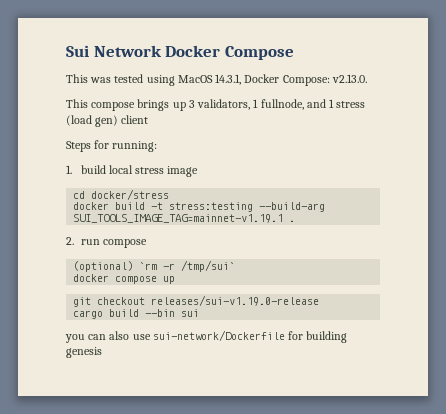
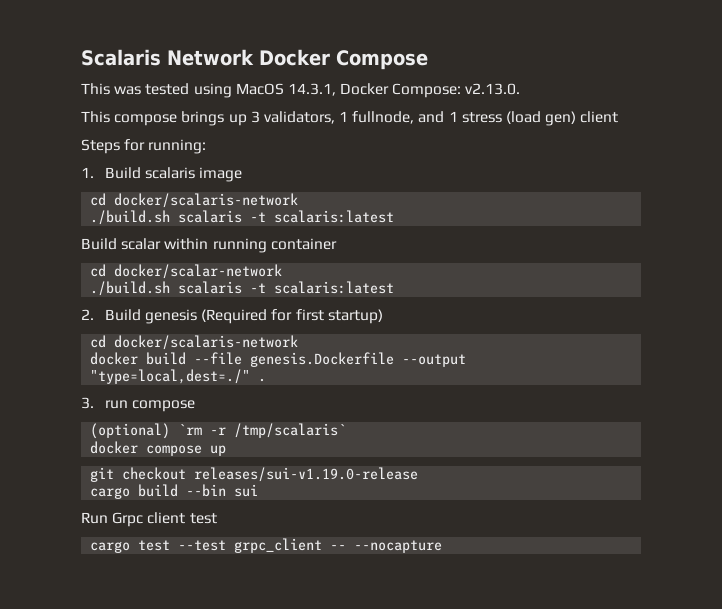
- Sui Network Docker Compose
+ Scalaris Network Docker Compose
- 1. build local stress image
- cd docker/stress
- docker build -t stress:testing --build-arg SUI_TOOLS_IMAGE_TAG=mainnet-v1.19.1 .
+ 1. Build scalaris image
+ cd docker/scalaris-network
+ ./build.sh scalaris -t scalaris:latest
+ Build scalar within running container
+ cd docker/scalar-network
+ ./build.sh scalaris -t scalaris:latest
+ 2. Build genesis (Required for first startup)
+ cd docker/scalaris-network
+ docker build --file genesis.Dockerfile --output "type=local,dest=./" .
- 2. run compose
+ 3. run compose
- (optional) `rm -r /tmp/sui`
+ (optional) `rm -r /tmp/scalaris`
- you can also use sui-network/Dockerfile for building genesis
+ Run Grpc client test
+ cargo test --test grpc_client -- --nocapture

